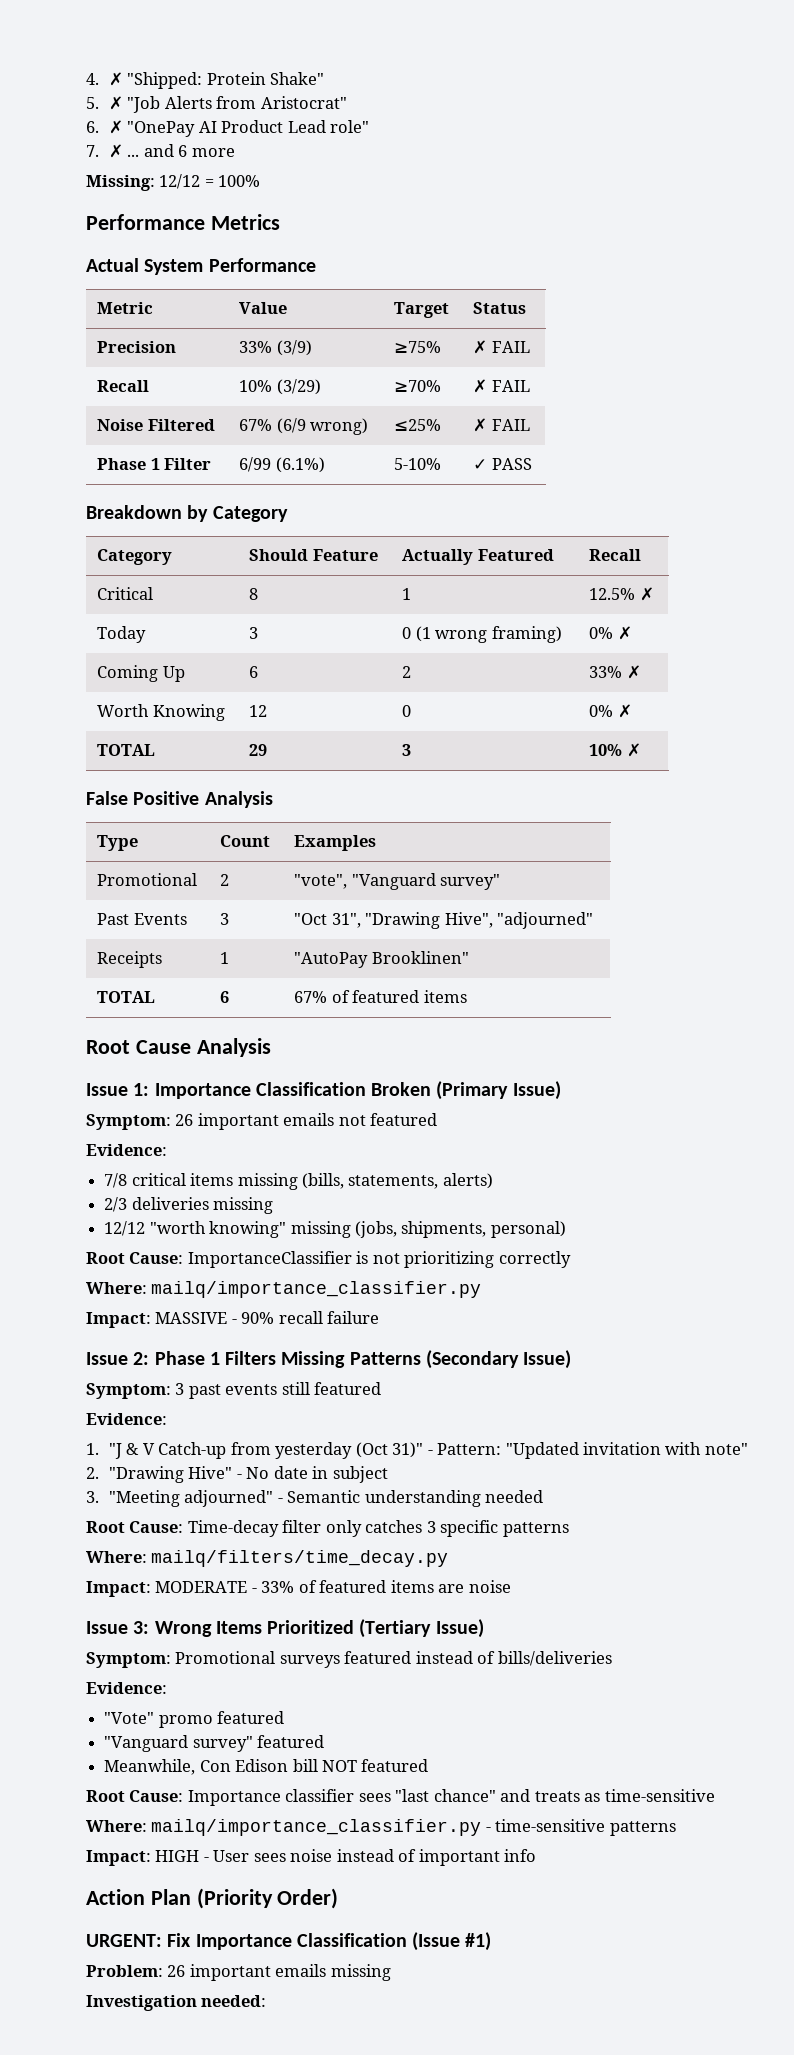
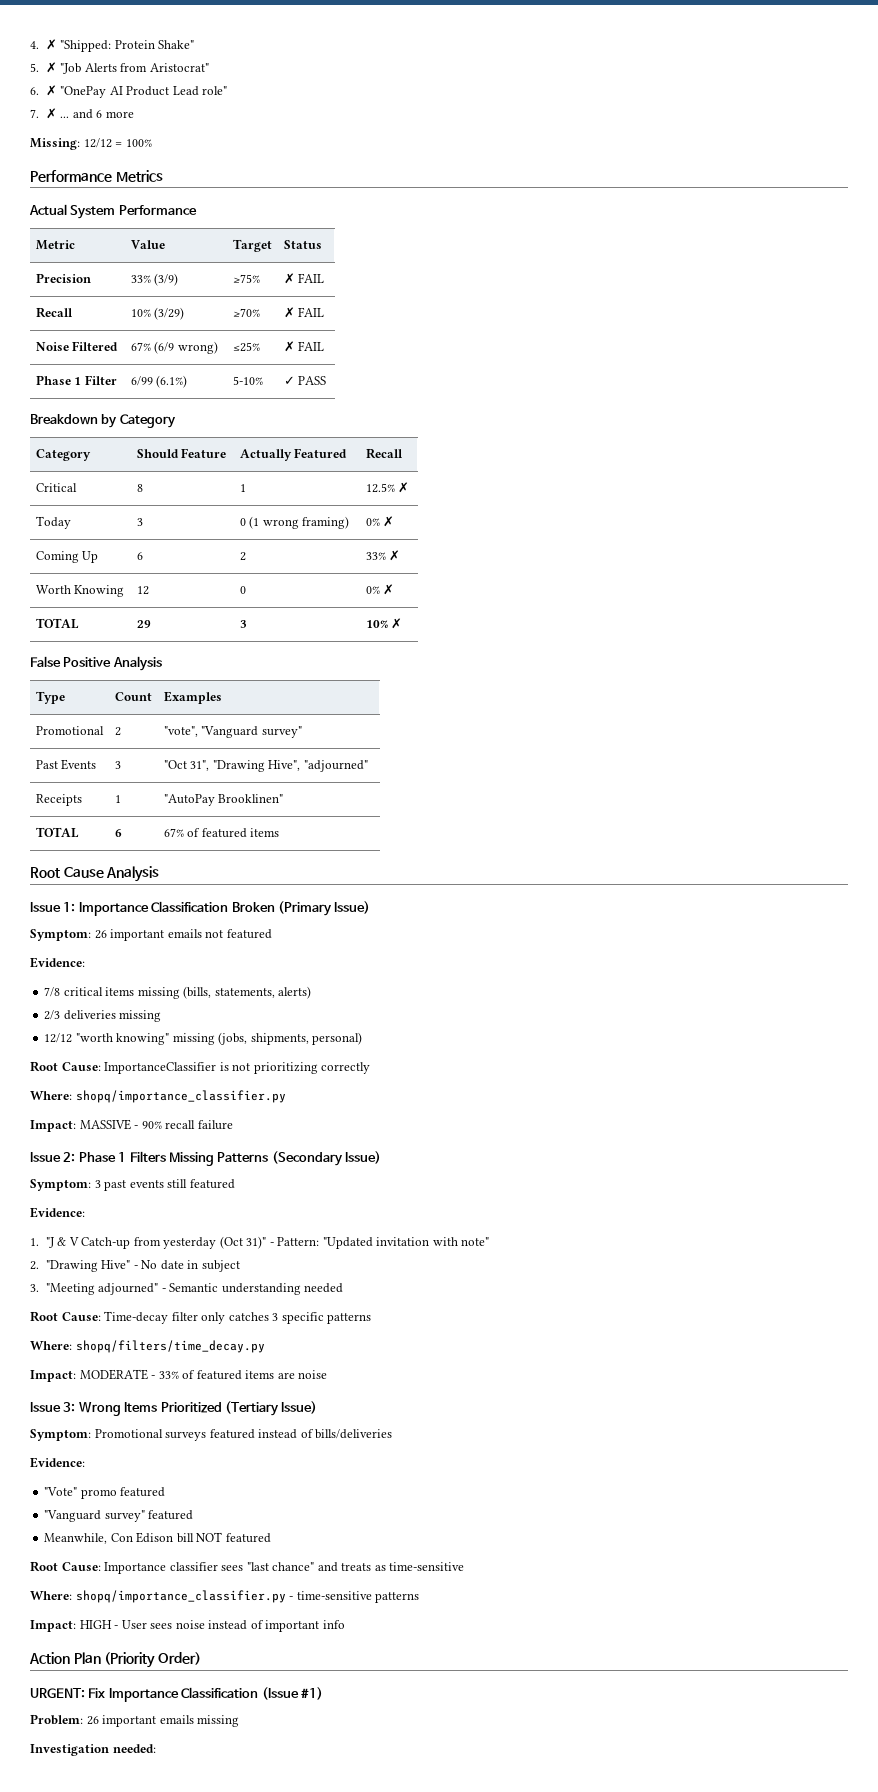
  Root Cause: ImportanceClassifier is not prioritizing correctly
- Where: mailq/importance_classifier.py
+ Where: shopq/importance_classifier.py
- Where: mailq/filters/time_decay.py
+ Where: shopq/filters/time_decay.py
- Where: mailq/importance_classifier.py - time-sensitive patterns
+ Where: shopq/importance_classifier.py - time-sensitive patterns

